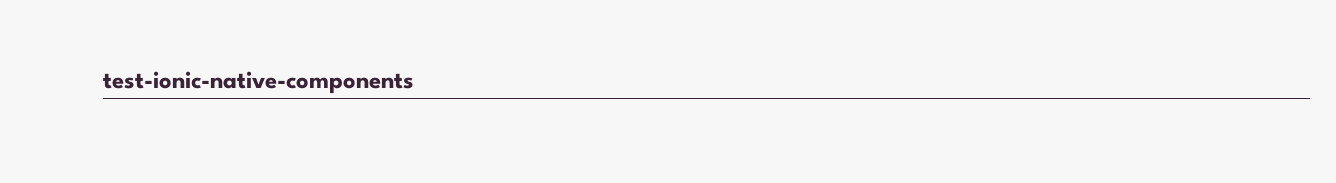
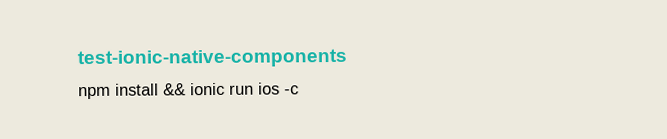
+ npm install && ionic run ios -c

